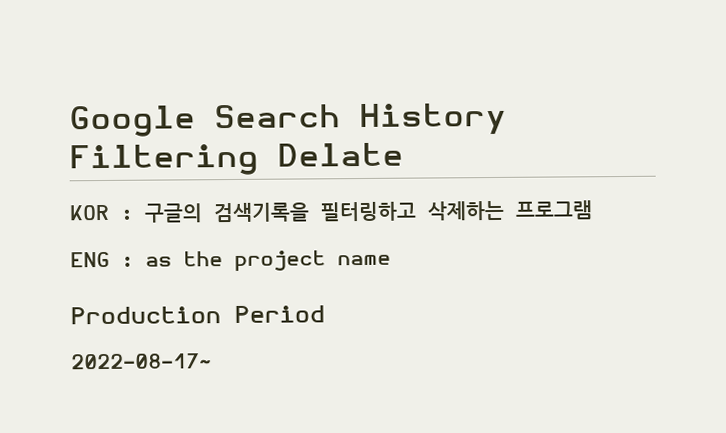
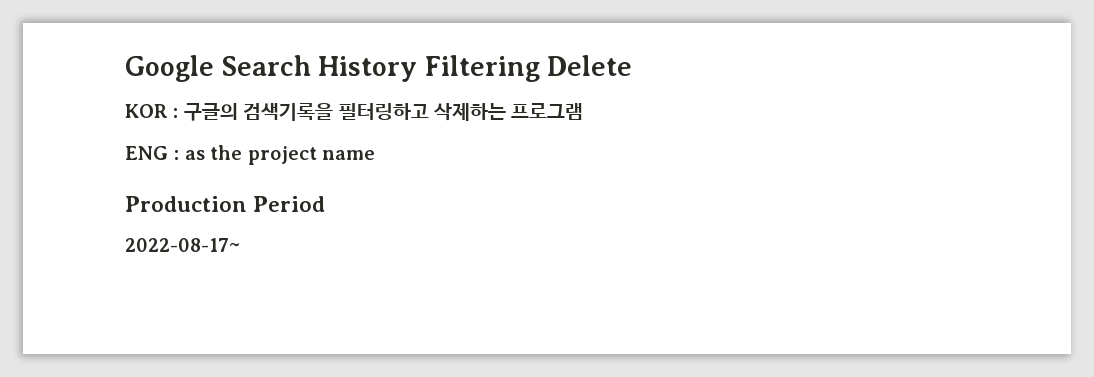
- Google Search History Filtering Delate
+ Google Search History Filtering Delete

